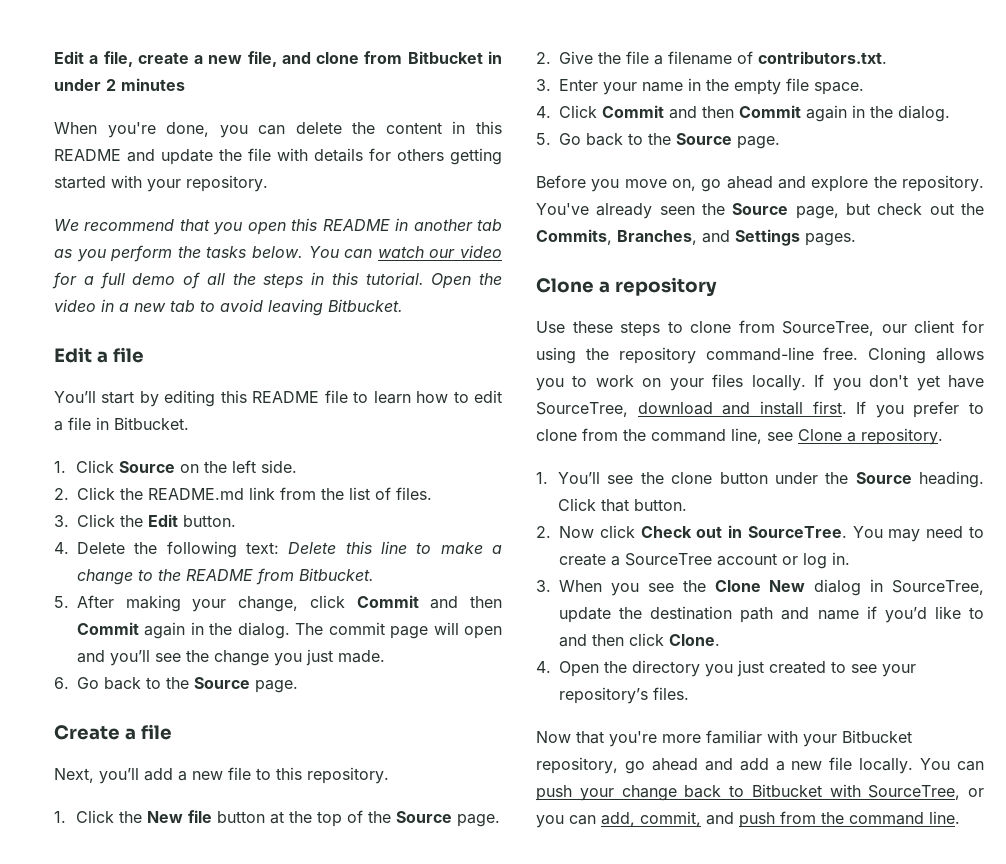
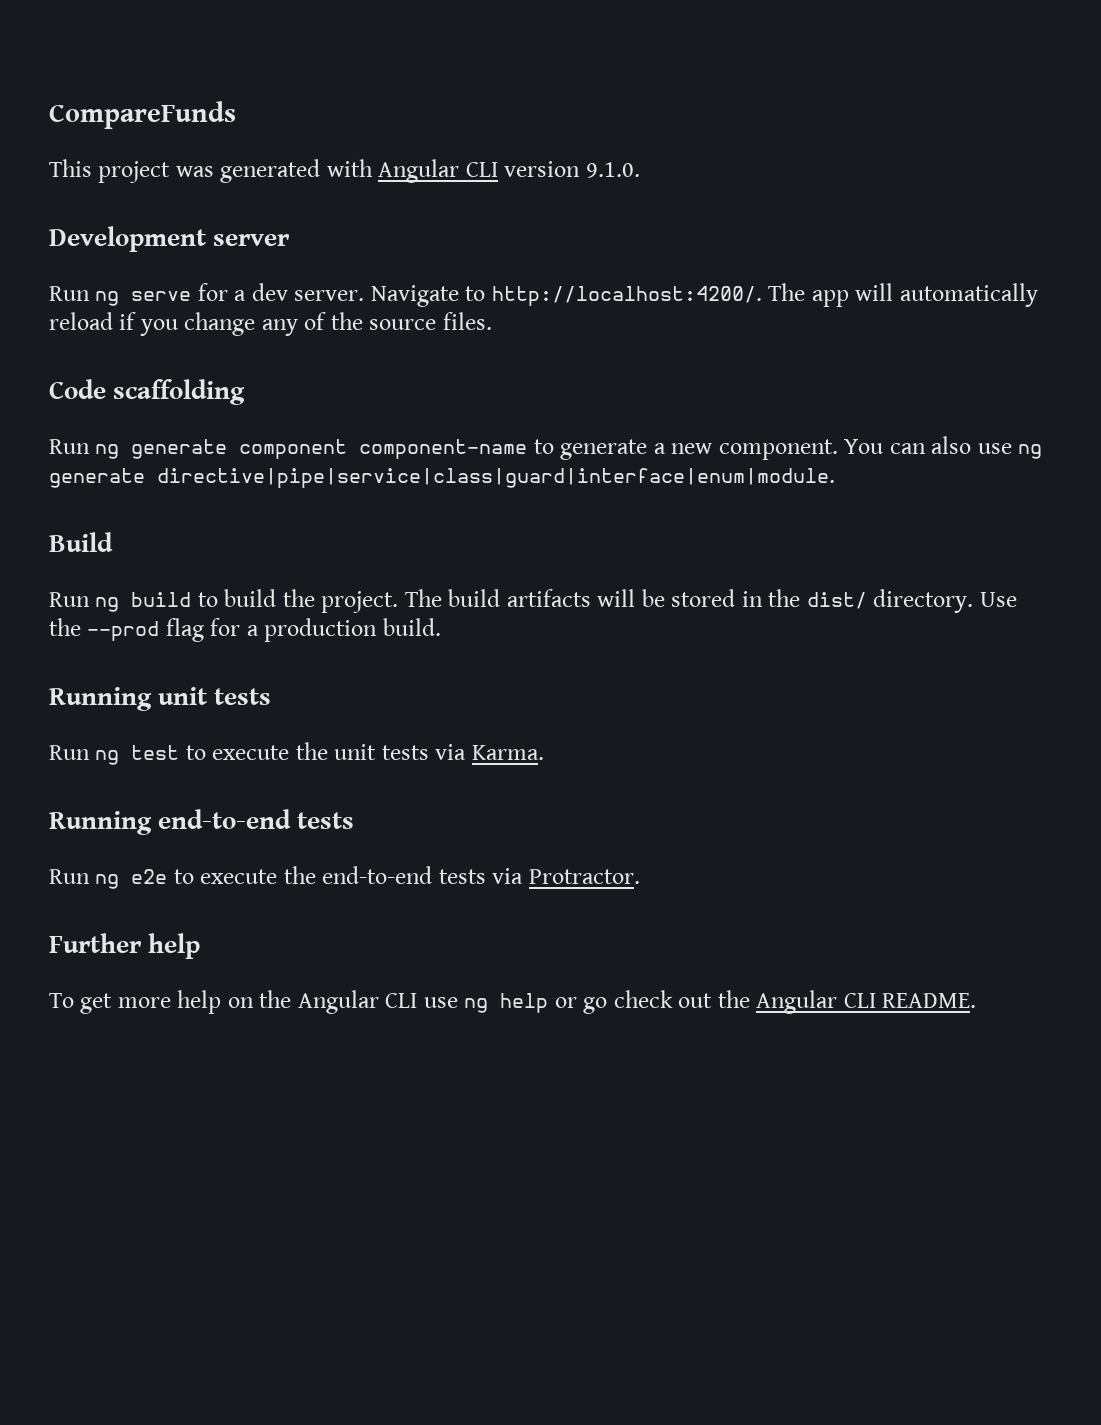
- Edit a file, create a new file, and clone from Bitbucket in under 2 minutes
- When you're done, you can delete the content in this README and update the file with details for others getting started with your repository.
- We recommend that you open this README in another tab as you perform the tasks below. You can watch our video for a full demo of all the steps in this tutorial. Open the video in a new tab to avoid leaving Bitbucket.
- Edit a file
- You’ll start by editing this README file to learn how to edit a file in Bitbucket.
- 1. Click Source on the left side.
- 2. Click the README.md link from the list of files.
- 3. Click the Edit button.
- 4. Delete the following text: Delete this line to make a change to the README from Bitbucket.
- 5. After making your change, click Commit and then Commit again in the dialog. The commit page will open and you’ll see the change you just made.
- 6. Go back to the Source page.
- Create a file
- Next, you’ll add a new file to this repository.
- 1. Click the New file button at the top of the Source page.
- 2. Give the file a filename of contributors.txt.
- 3. Enter your name in the empty file space.
- 4. Click Commit and then Commit again in the dialog.
- 5. Go back to the Source page.
- Before you move on, go ahead and explore the repository. You've already seen the Source page, but check out the Commits, Branches, and Settings pages.
- Clone a repository
- Use these steps to clone from SourceTree, our client for using the repository command-line free. Cloning allows you to work on your files locally. If you don't yet have SourceTree, download and install first. If you prefer to clone from the command line, see Clone a repository.
- 1. You’ll see the clone button under the Source heading. Click that button.
- 2. Now click Check out in SourceTree. You may need to create a SourceTree account or log in.
- 3. When you see the Clone New dialog in SourceTree, update the destination path and name if you’d like to and then click Clone.
- 4. Open the directory you just created to see your repository’s files.
- Now that you're more familiar with your Bitbucket repository, go ahead and add a new file locally. You can push your change back to Bitbucket with SourceTree, or you can add, commit, and push from the command line.
+ CompareFunds
+ This project was generated with Angular CLI version 9.1.0.
+ Development server
+ Run ng serve for a dev server. Navigate to http://localhost:4200/. The app will automatically reload if you change any of the source files.
+ Code scaffolding
+ Run ng generate component component-name to generate a new component. You can also use ng generate directive|pipe|service|class|guard|interface|enum|module.
+ Build
+ Run ng build to build the project. The build artifacts will be stored in the dist/ directory. Use the --prod flag for a production build.
+ Running unit tests
+ Run ng test to execute the unit tests via Karma.
+ Running end-to-end tests
+ Run ng e2e to execute the end-to-end tests via Protractor.
+ Further help
+ To get more help on the Angular CLI use ng help or go check out the Angular CLI README.

